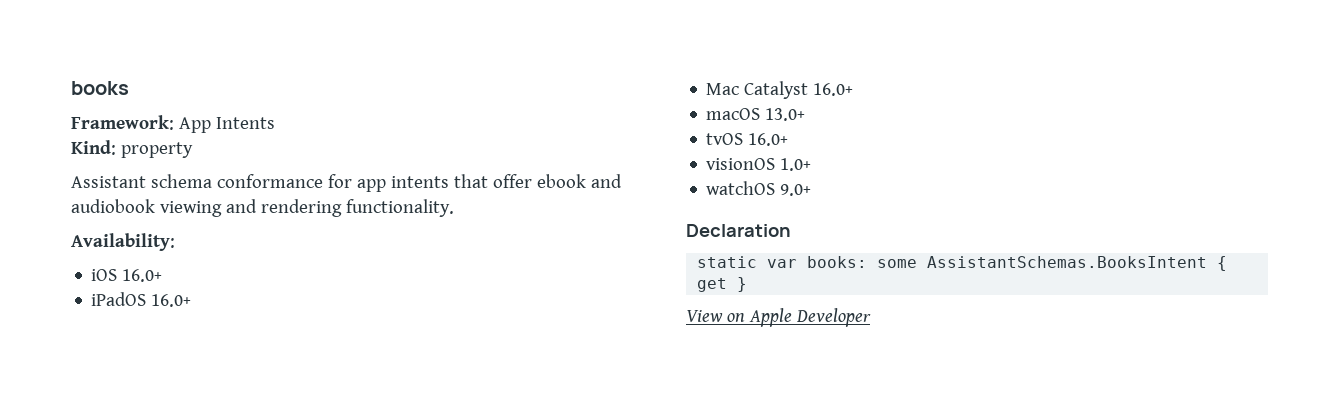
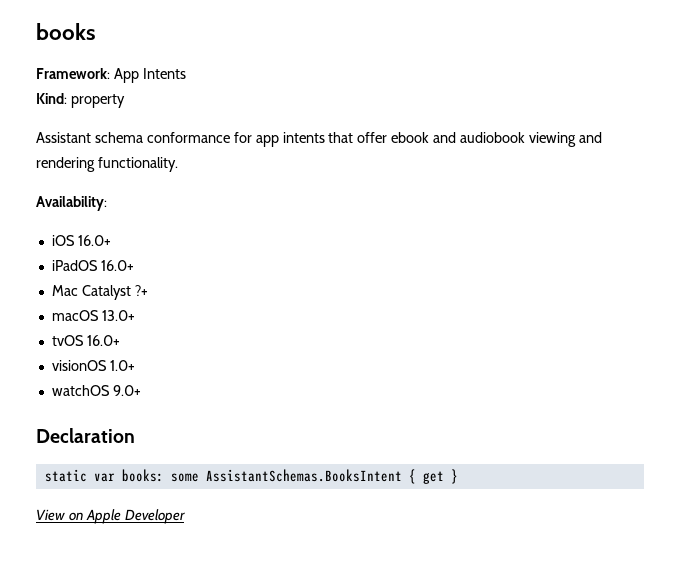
- Mac Catalyst 16.0+
+ Mac Catalyst ?+

